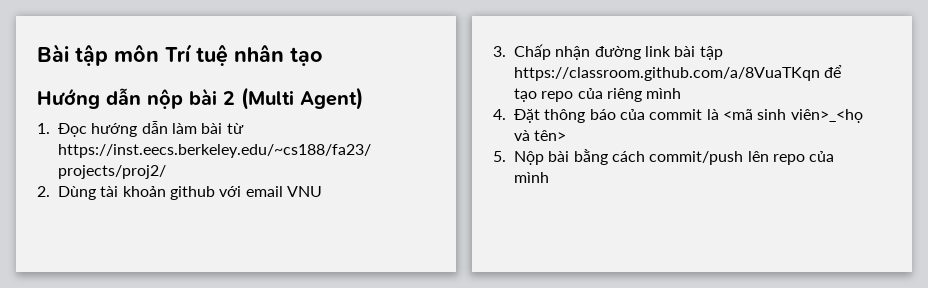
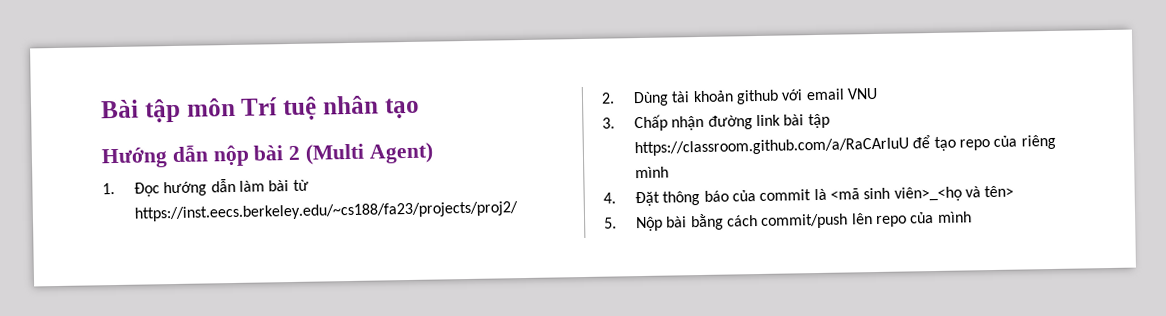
- 3. Chấp nhận đường link bài tập https://classroom.github.com/a/8VuaTKqn để tạo repo của riêng mình
+ 3. Chấp nhận đường link bài tập https://classroom.github.com/a/RaCArIuU để tạo repo của riêng mình

